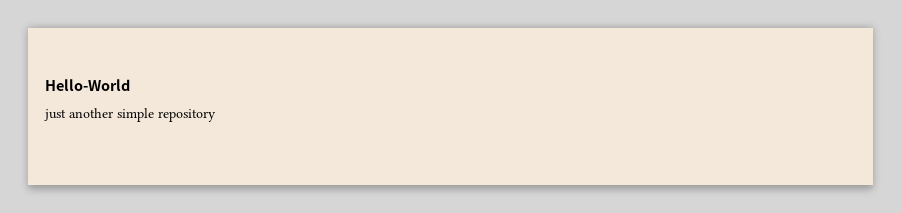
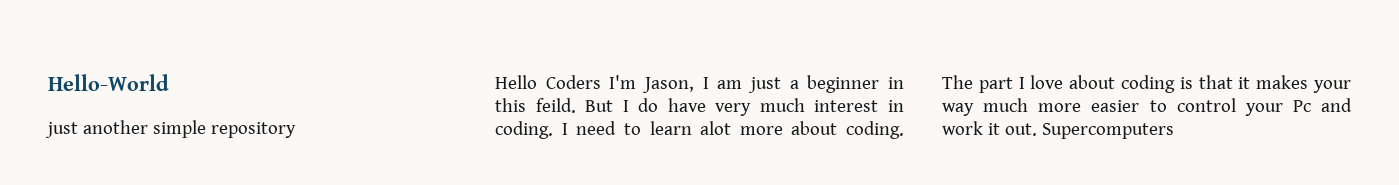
+ Hello Coders I'm Jason, I am just a beginner in this feild. But I do have very much interest in coding. I need to learn alot more about coding. The part I love about coding is that it makes your way much more easier to control your Pc and work it out. Supercomputers

